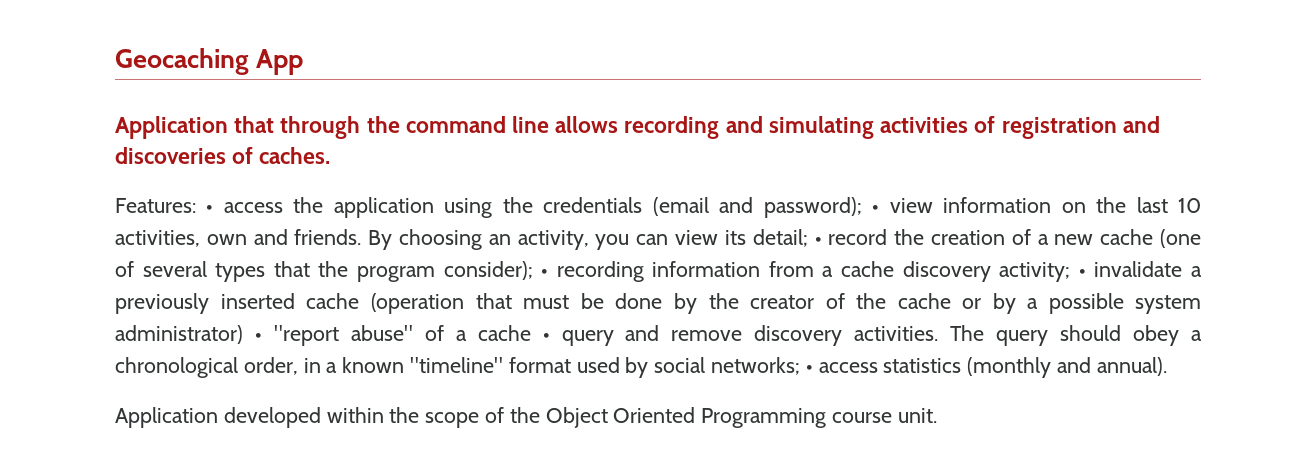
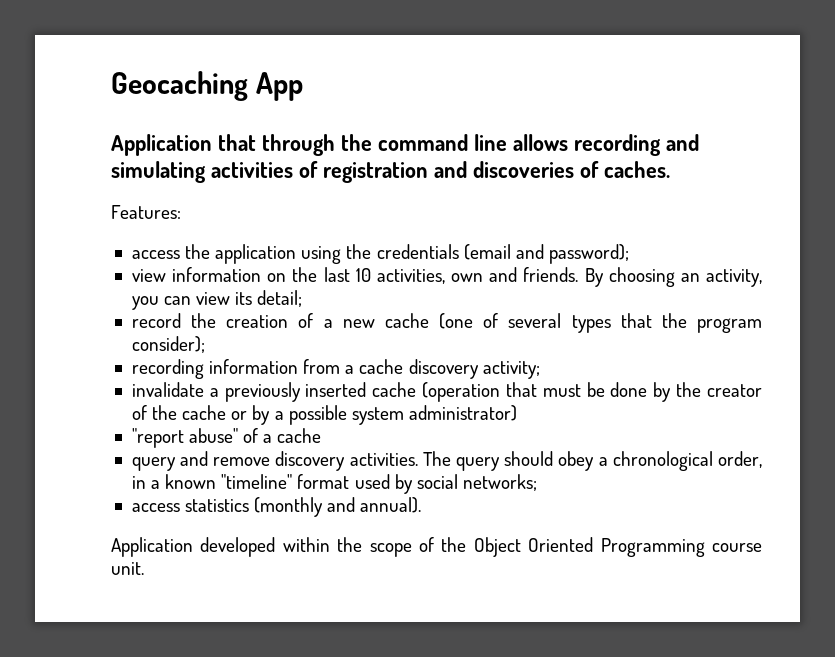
- Features: • access the application using the credentials (email and password); • view information on the last 10 activities, own and friends.
+ Features:
+ access the application using the credentials (email and password);
+ view information on the last 10 activities, own and friends.
- By choosing an activity, you can view its detail; • record the creation of a new cache (one of several types that the program consider); • recording information from a cache discovery activity; • invalidate a previously inserted cache (operation that must be done by the creator of the cache or by a possible system administrator) • "report abuse" of a cache • query and remove discovery activities.
+ By choosing an activity, you can view its detail;
+ record the creation of a new cache (one of several types that the program consider);
+ recording information from a cache discovery activity;
+ invalidate a previously inserted cache (operation that must be done by the creator of the cache or by a possible system administrator)
+ "report abuse" of a cache
+ query and remove discovery activities.
- The query should obey a chronological order, in a known "timeline" format used by social networks; • access statistics (monthly and annual).
+ The query should obey a chronological order, in a known "timeline" format used by social networks;
+ access statistics (monthly and annual).

